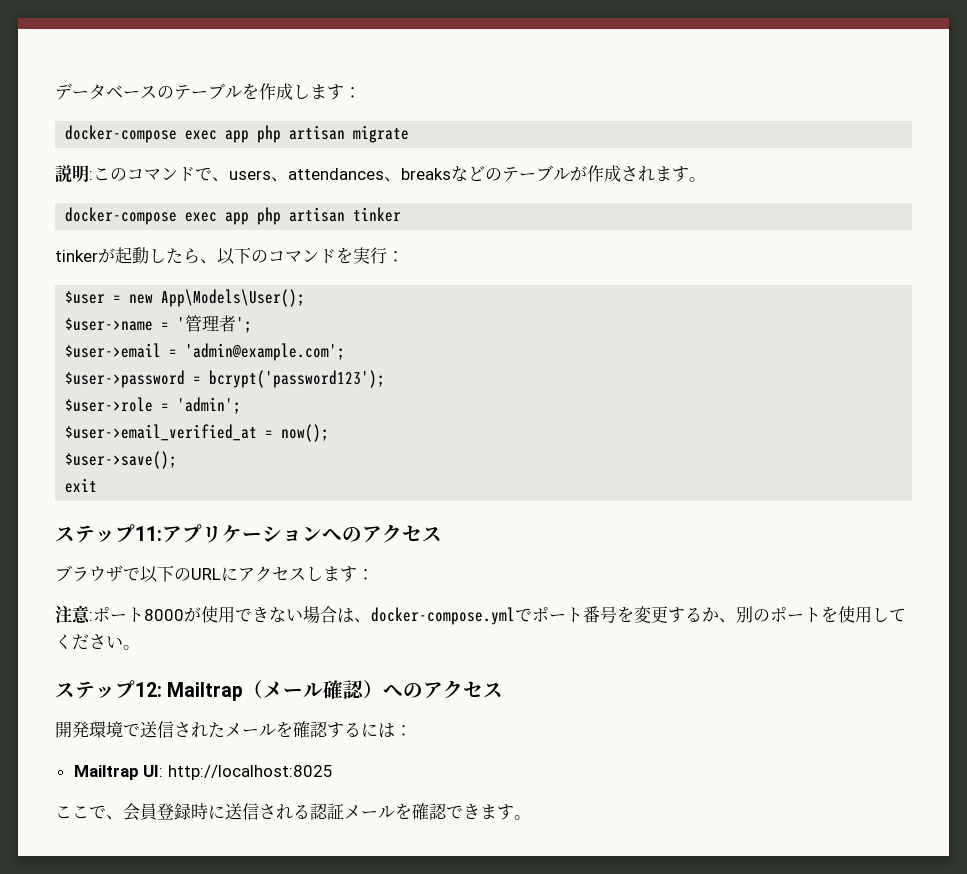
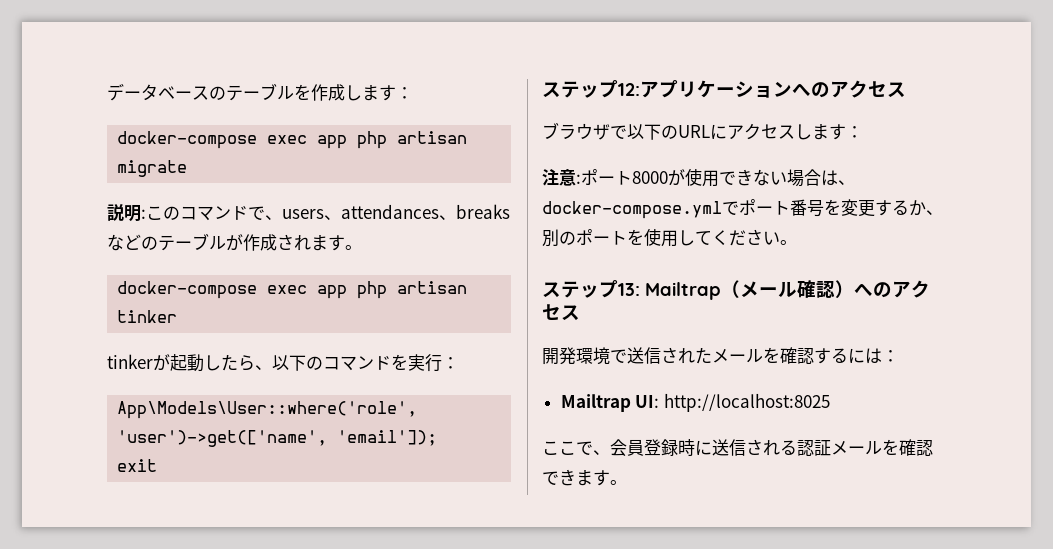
- $user = new App\Models\User();
- $user->name = '管理者';
- $user->email = 'admin@example.com';
- $user->password = bcrypt('password123');
- $user->role = 'admin';
- $user->email_verified_at = now();
- $user->save();
+ App\Models\User::where('role', 'user')->get(['name', 'email']);
- ステップ11:アプリケーションへのアクセス
+ ステップ12:アプリケーションへのアクセス
- ステップ12: Mailtrap（メール確認）へのアクセス
+ ステップ13: Mailtrap（メール確認）へのアクセス

